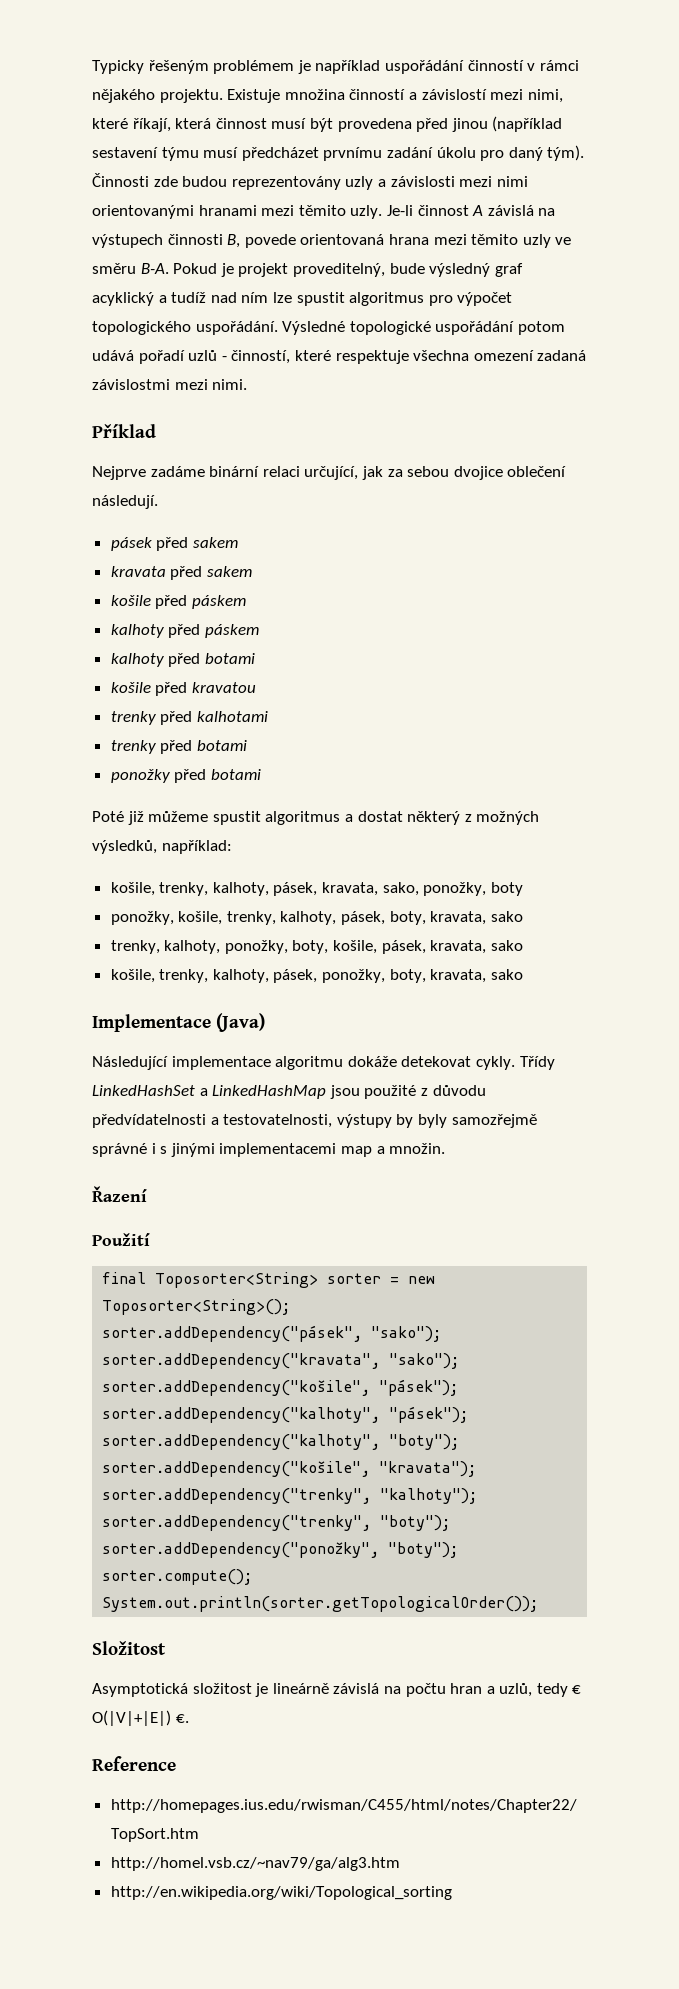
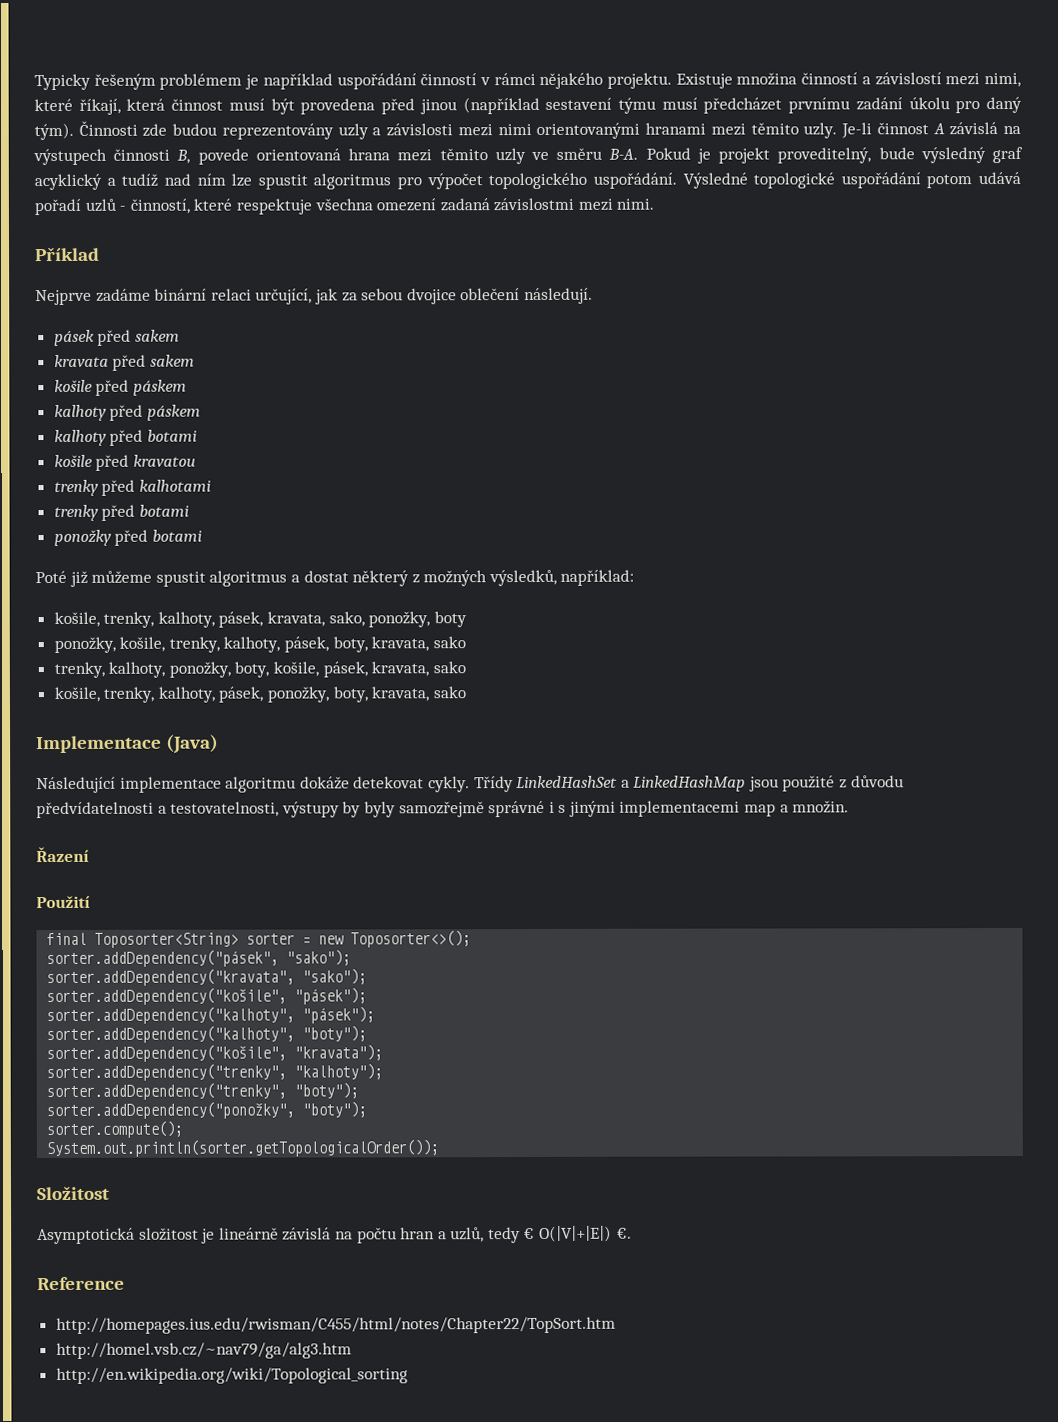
- final Toposorter<String> sorter = new Toposorter<String>();
+ final Toposorter<String> sorter = new Toposorter<>();

